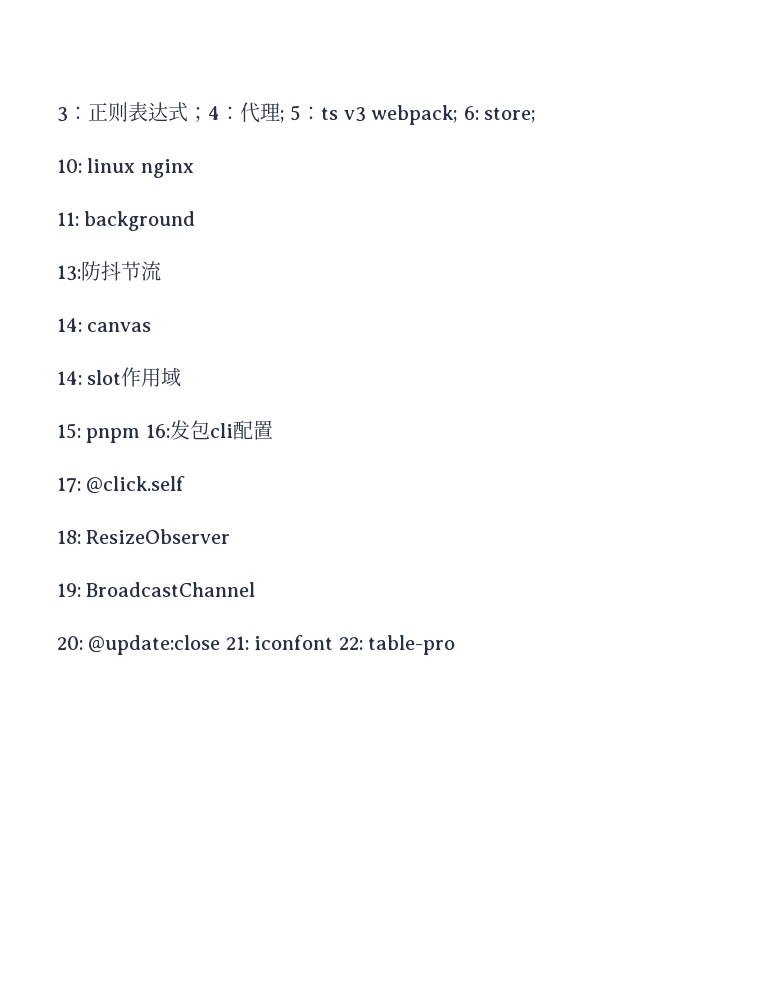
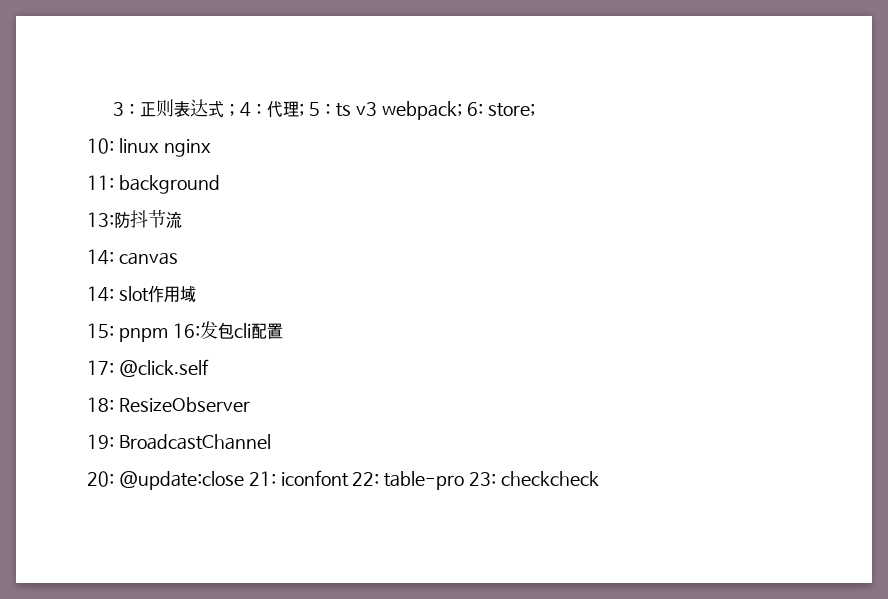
- 20: @update:close 21: iconfont 22: table-pro
+ 20: @update:close 21: iconfont 22: table-pro 23: checkcheck

